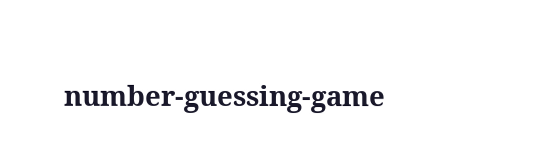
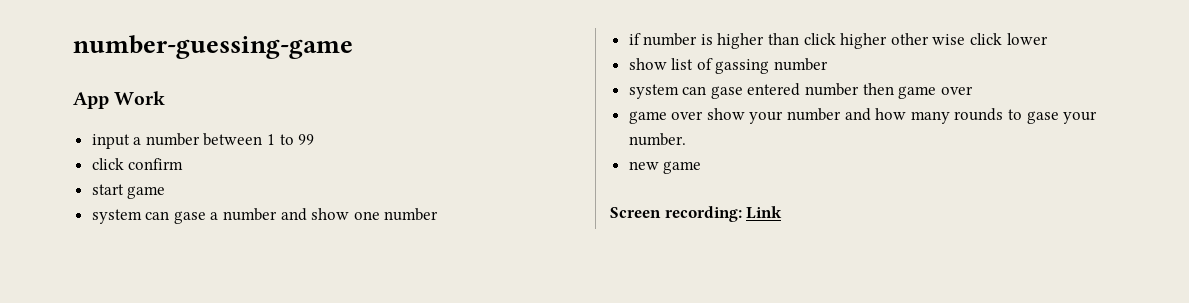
+ App Work
+ input a number between 1 to 99
+ click confirm
+ start game
+ system can gase a number and show one number
+ if number is higher than click higher other wise click lower
+ show list of gassing number
+ system can gase entered number then game over
+ game over show your number and how many rounds to gase your number.
+ new game
+ Screen recording: Link

